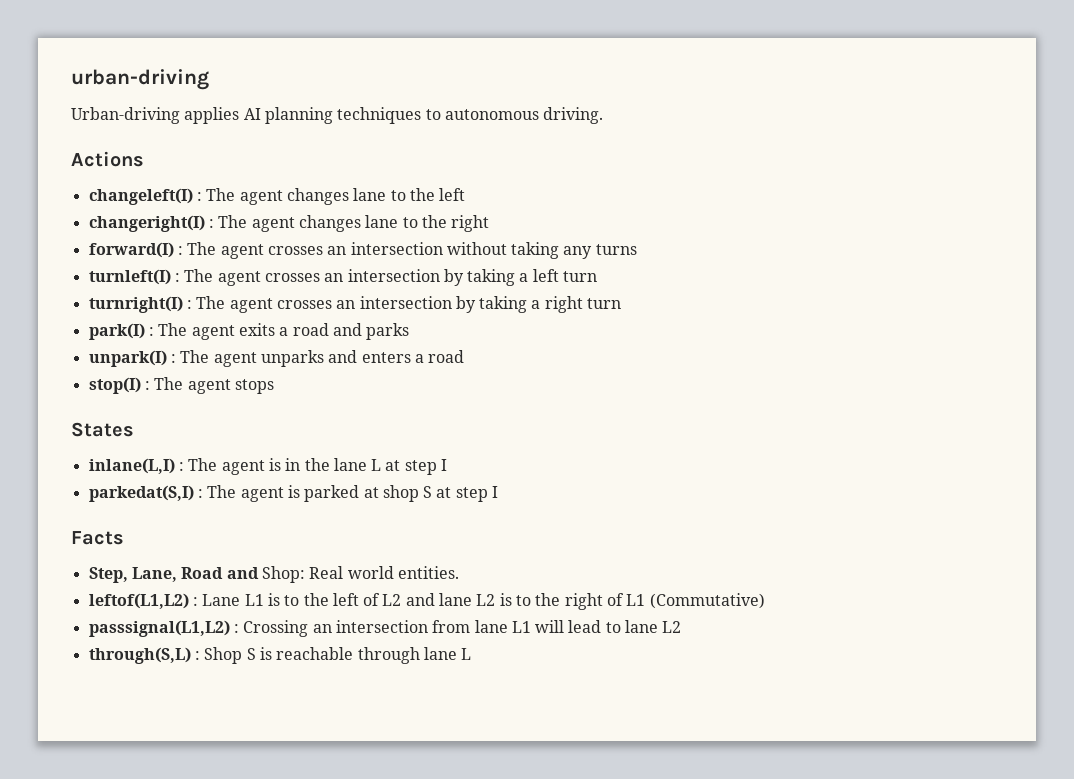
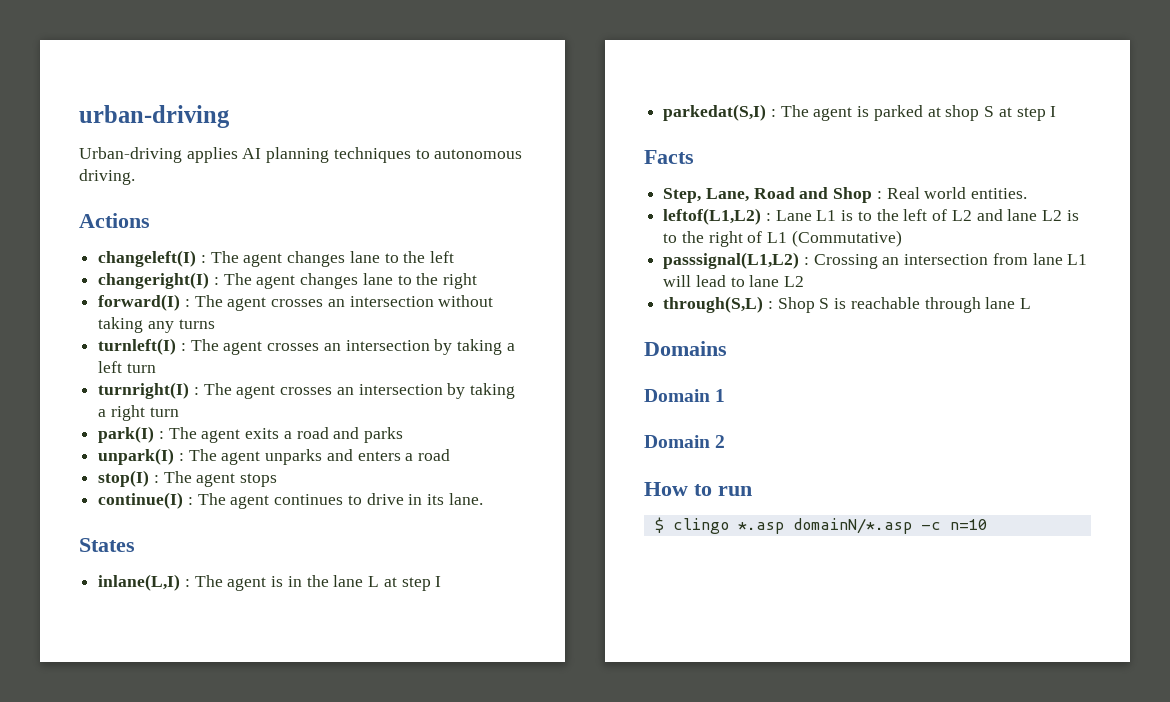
+ continue(I) : The agent continues to drive in its lane.
- Step, Lane, Road and Shop: Real world entities.
+ Step, Lane, Road and Shop : Real world entities.
+ Domains
+ Domain 1
+ Domain 2
+ How to run
+ $ clingo *.asp domainN/*.asp -c n=10

